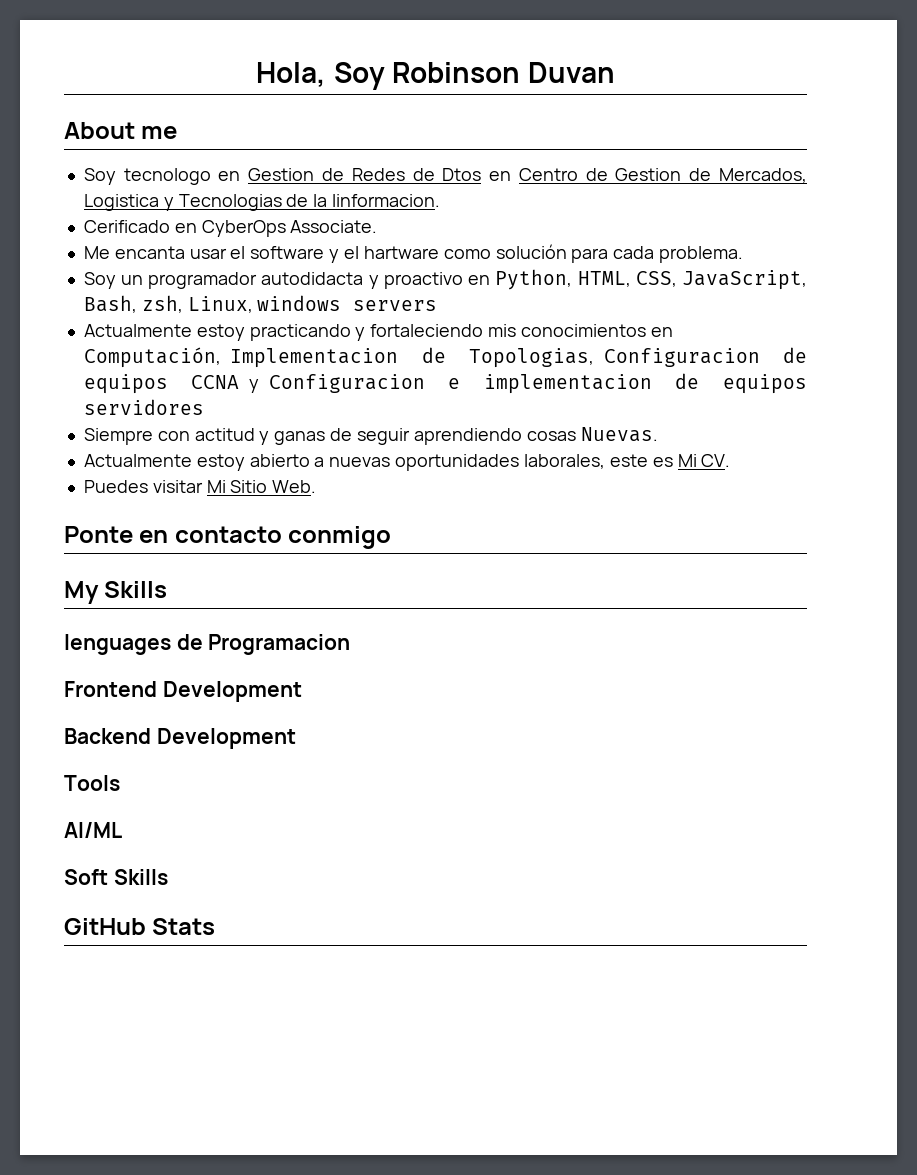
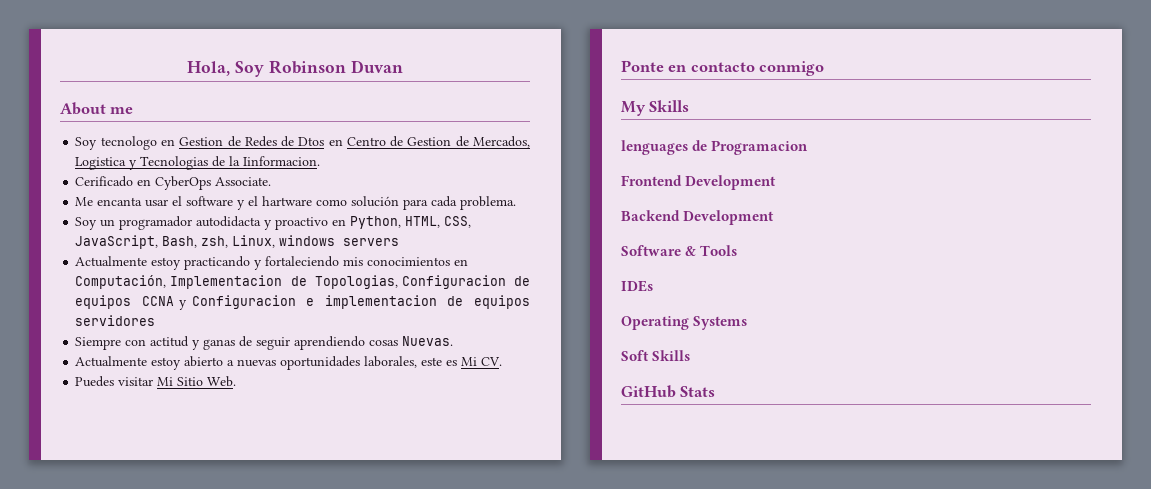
- Tools
+ Software & Tools
- AI/ML
+ IDEs
+ Operating Systems

